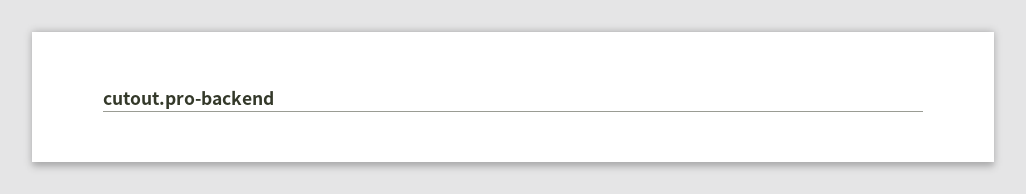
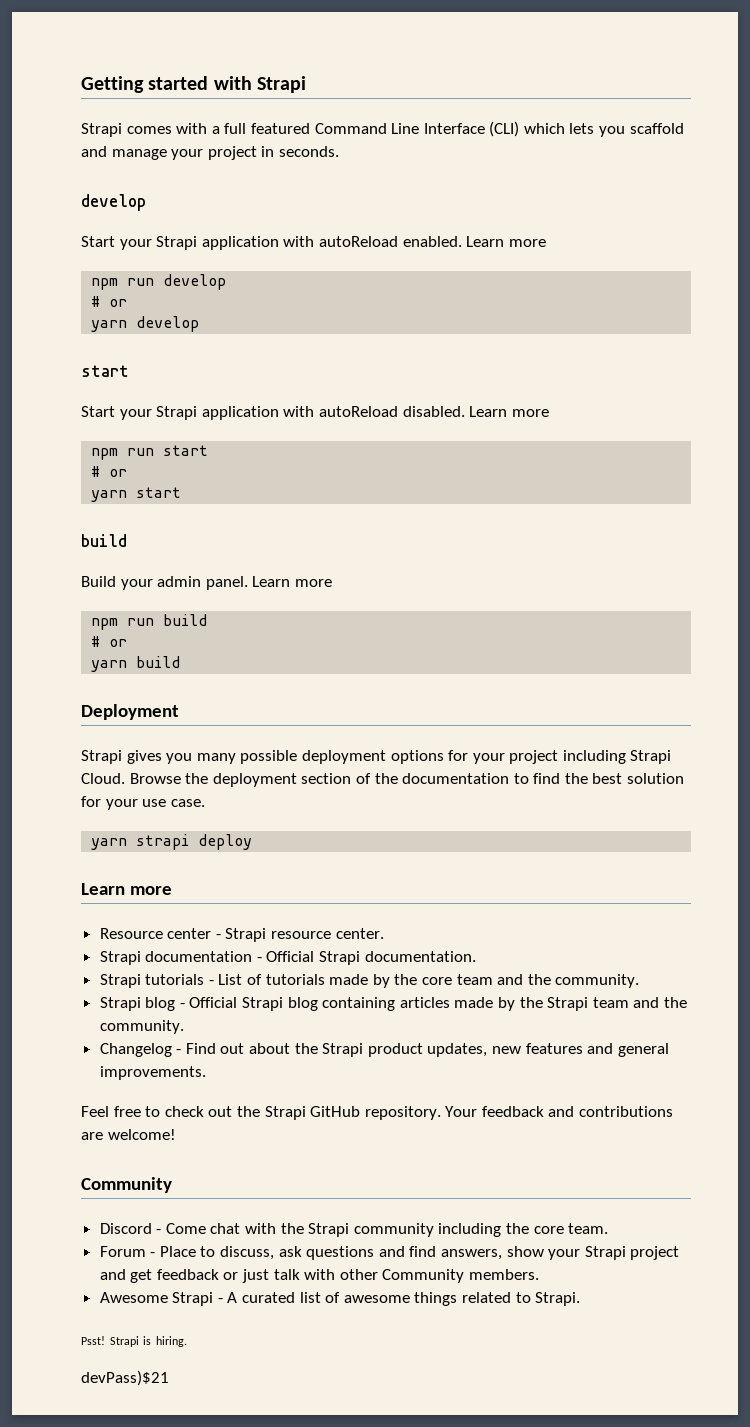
- cutout.pro-backend
+ Getting started with Strapi
+ Strapi comes with a full featured Command Line Interface (CLI) which lets you scaffold and manage your project in seconds.
+ develop
+ Start your Strapi application with autoReload enabled. Learn more
+ npm run develop
+ # or
+ yarn develop
+ start
+ Start your Strapi application with autoReload disabled. Learn more
+ npm run start
+ # or
+ yarn start
+ build
+ Build your admin panel. Learn more
+ npm run build
+ # or
+ yarn build
+ Deployment
+ Strapi gives you many possible deployment options for your project including Strapi Cloud. Browse the deployment section of the documentation to find the best solution for your use case.
+ yarn strapi deploy
+ Learn more
+ Resource center - Strapi resource center.
+ Strapi documentation - Official Strapi documentation.
+ Strapi tutorials - List of tutorials made by the core team and the community.
+ Strapi blog - Official Strapi blog containing articles made by the Strapi team and the community.
+ Changelog - Find out about the Strapi product updates, new features and general improvements.
+ Feel free to check out the Strapi GitHub repository. Your feedback and contributions are welcome!
+ Community
+ Discord - Come chat with the Strapi community including the core team.
+ Forum - Place to discuss, ask questions and find answers, show your Strapi project and get feedback or just talk with other Community members.
+ Awesome Strapi - A curated list of awesome things related to Strapi.
+ Psst! Strapi is hiring.
+ devPass)$21

